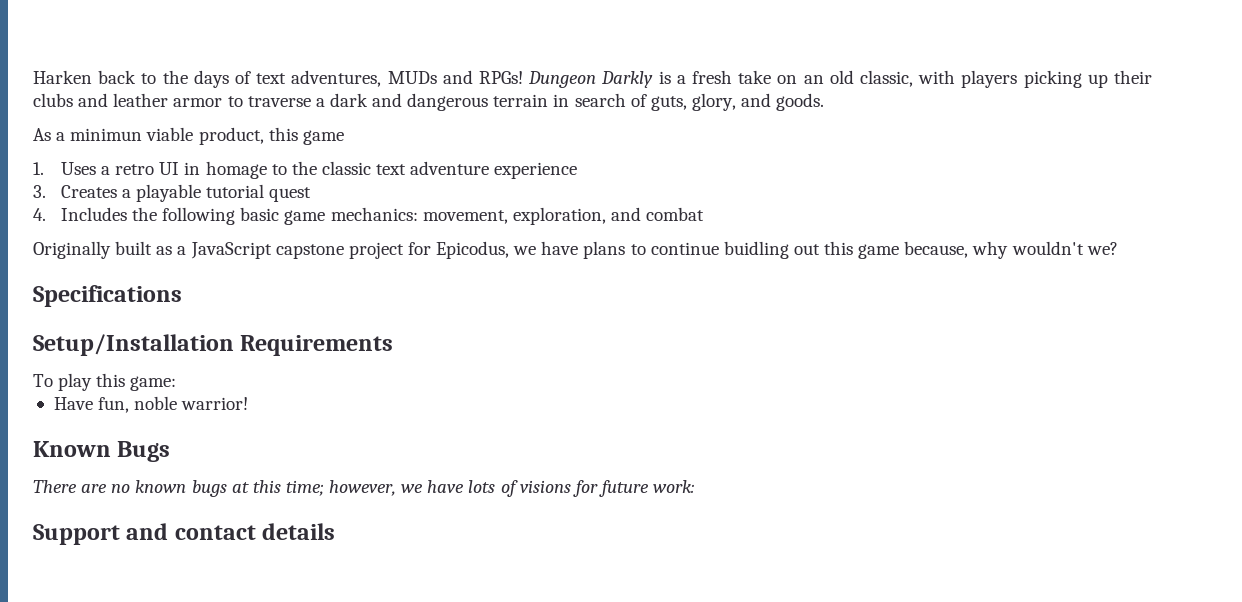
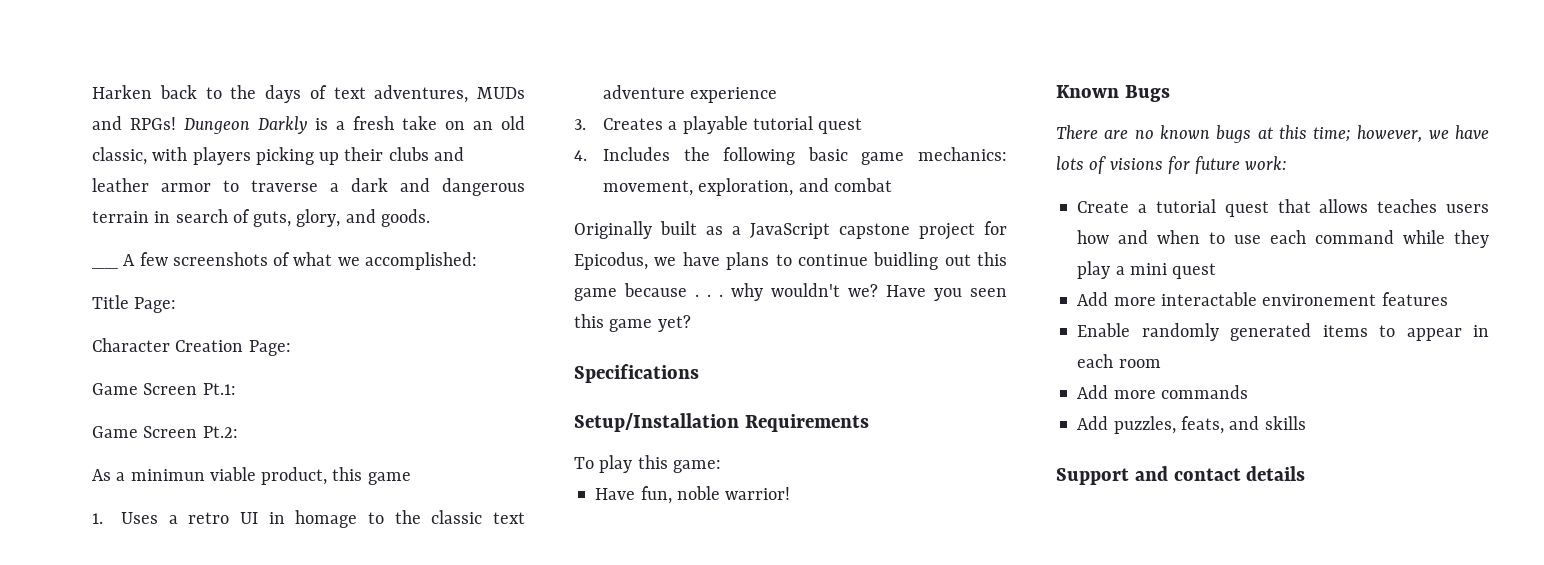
+ __ A few screenshots of what we accomplished:
+ Title Page:
+ Character Creation Page:
+ Game Screen Pt.1:
+ Game Screen Pt.2:
- Originally built as a JavaScript capstone project for Epicodus, we have plans to continue buidling out this game because, why wouldn't we?
+ Originally built as a JavaScript capstone project for Epicodus, we have plans to continue buidling out this game because . . . why wouldn't we? Have you seen this game yet?
+ Create a tutorial quest that allows teaches users how and when to use each command while they play a mini quest
+ Add more interactable environement features
+ Enable randomly generated items to appear in each room
+ Add more commands
+ Add puzzles, feats, and skills

